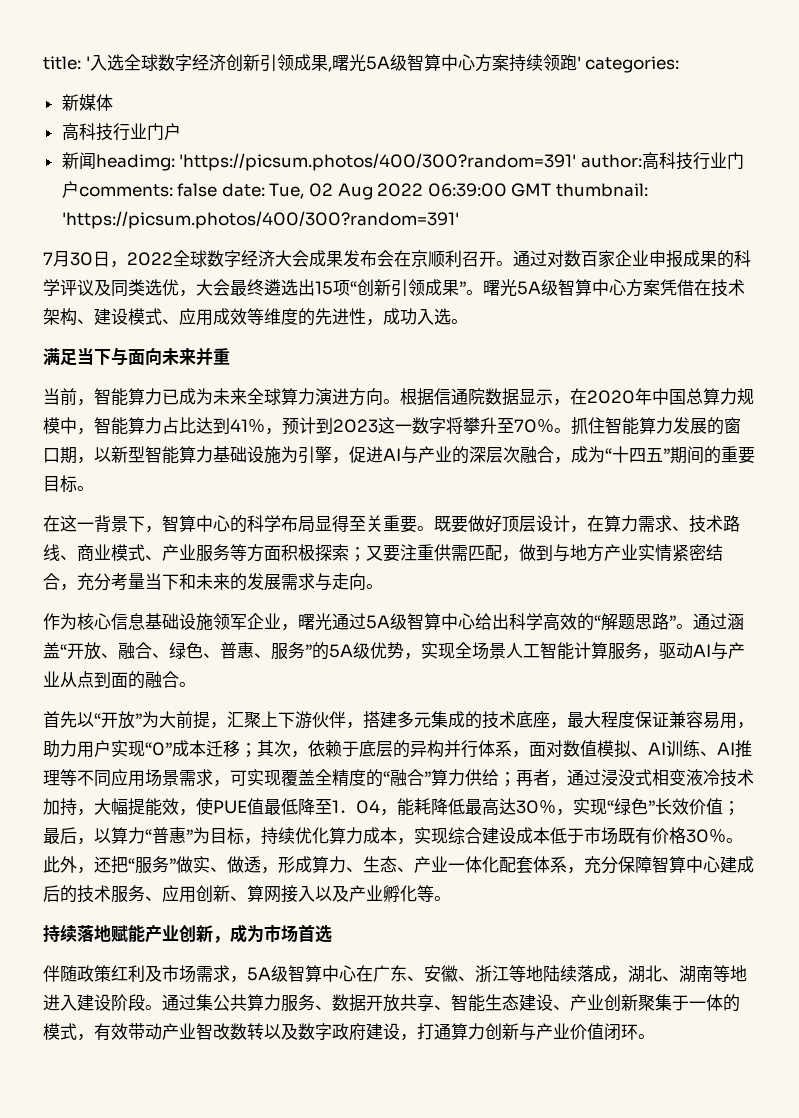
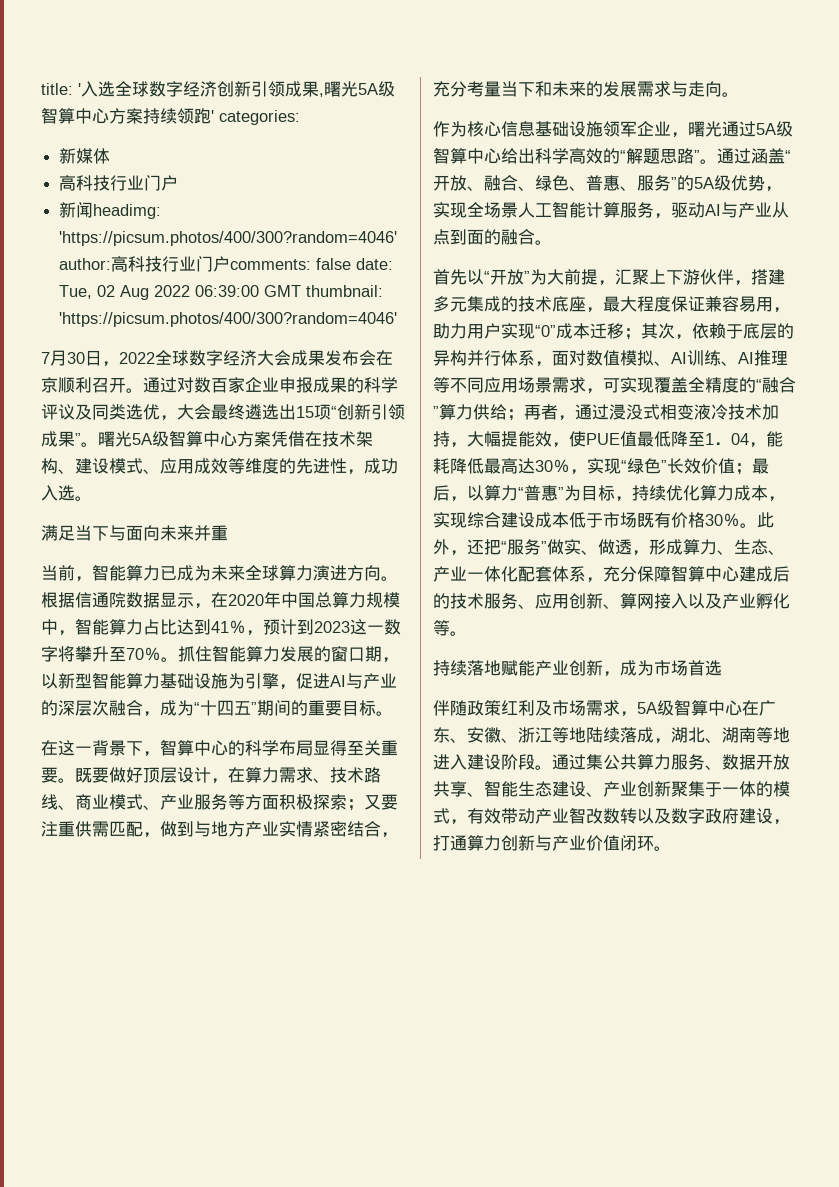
- 新闻headimg: 'https://picsum.photos/400/300?random=391' author:高科技行业门户comments: false date: Tue, 02 Aug 2022 06:39:00 GMT thumbnail: 'https://picsum.photos/400/300?random=391'
+ 新闻headimg: 'https://picsum.photos/400/300?random=4046' author:高科技行业门户comments: false date: Tue, 02 Aug 2022 06:39:00 GMT thumbnail: 'https://picsum.photos/400/300?random=4046'

